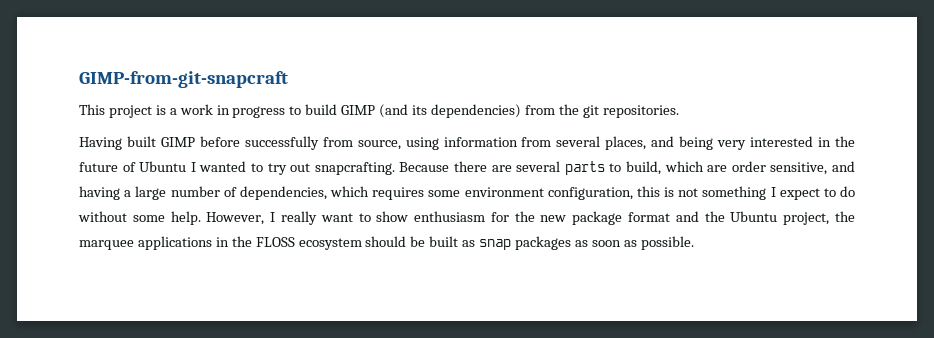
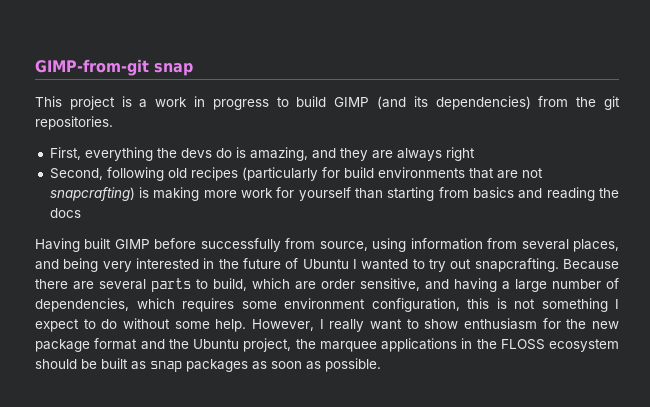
- GIMP-from-git-snapcraft
+ GIMP-from-git snap
+ First, everything the devs do is amazing, and they are always right
+ Second, following old recipes (particularly for build environments that are not snapcrafting) is making more work for yourself than starting from basics and reading the docs

